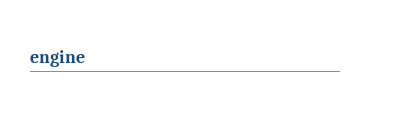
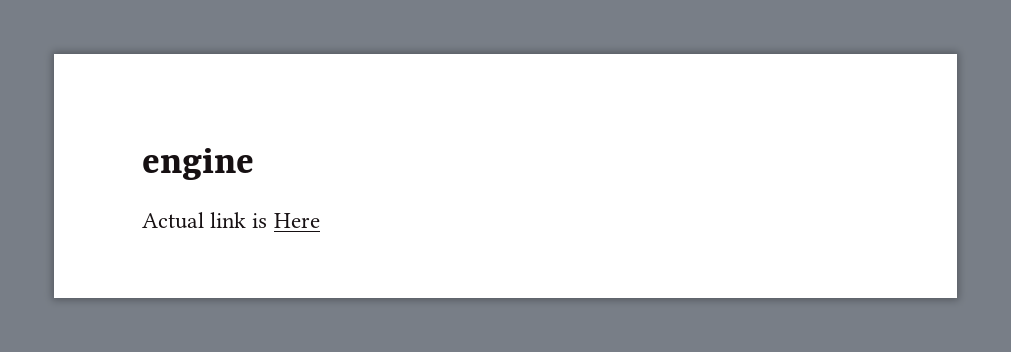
+ Actual link is Here

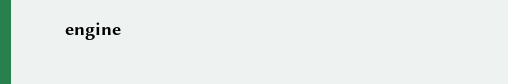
- Actual link is Here

